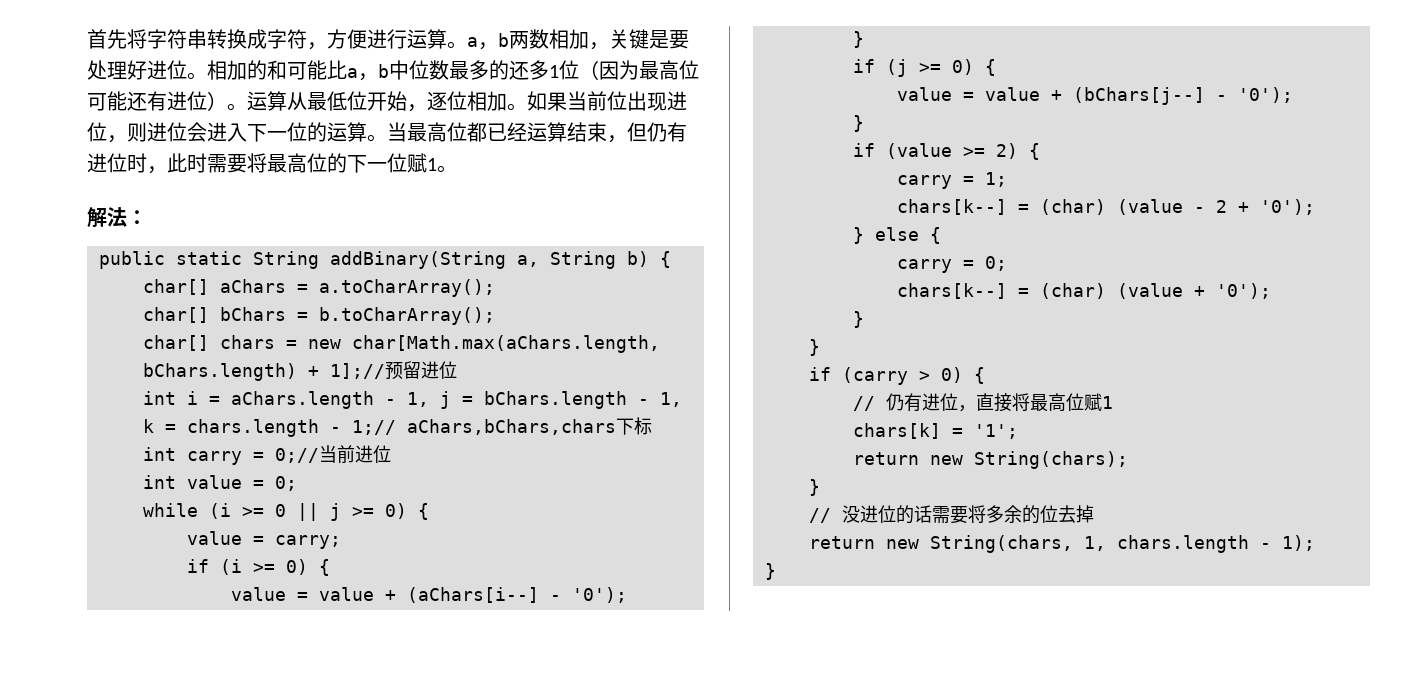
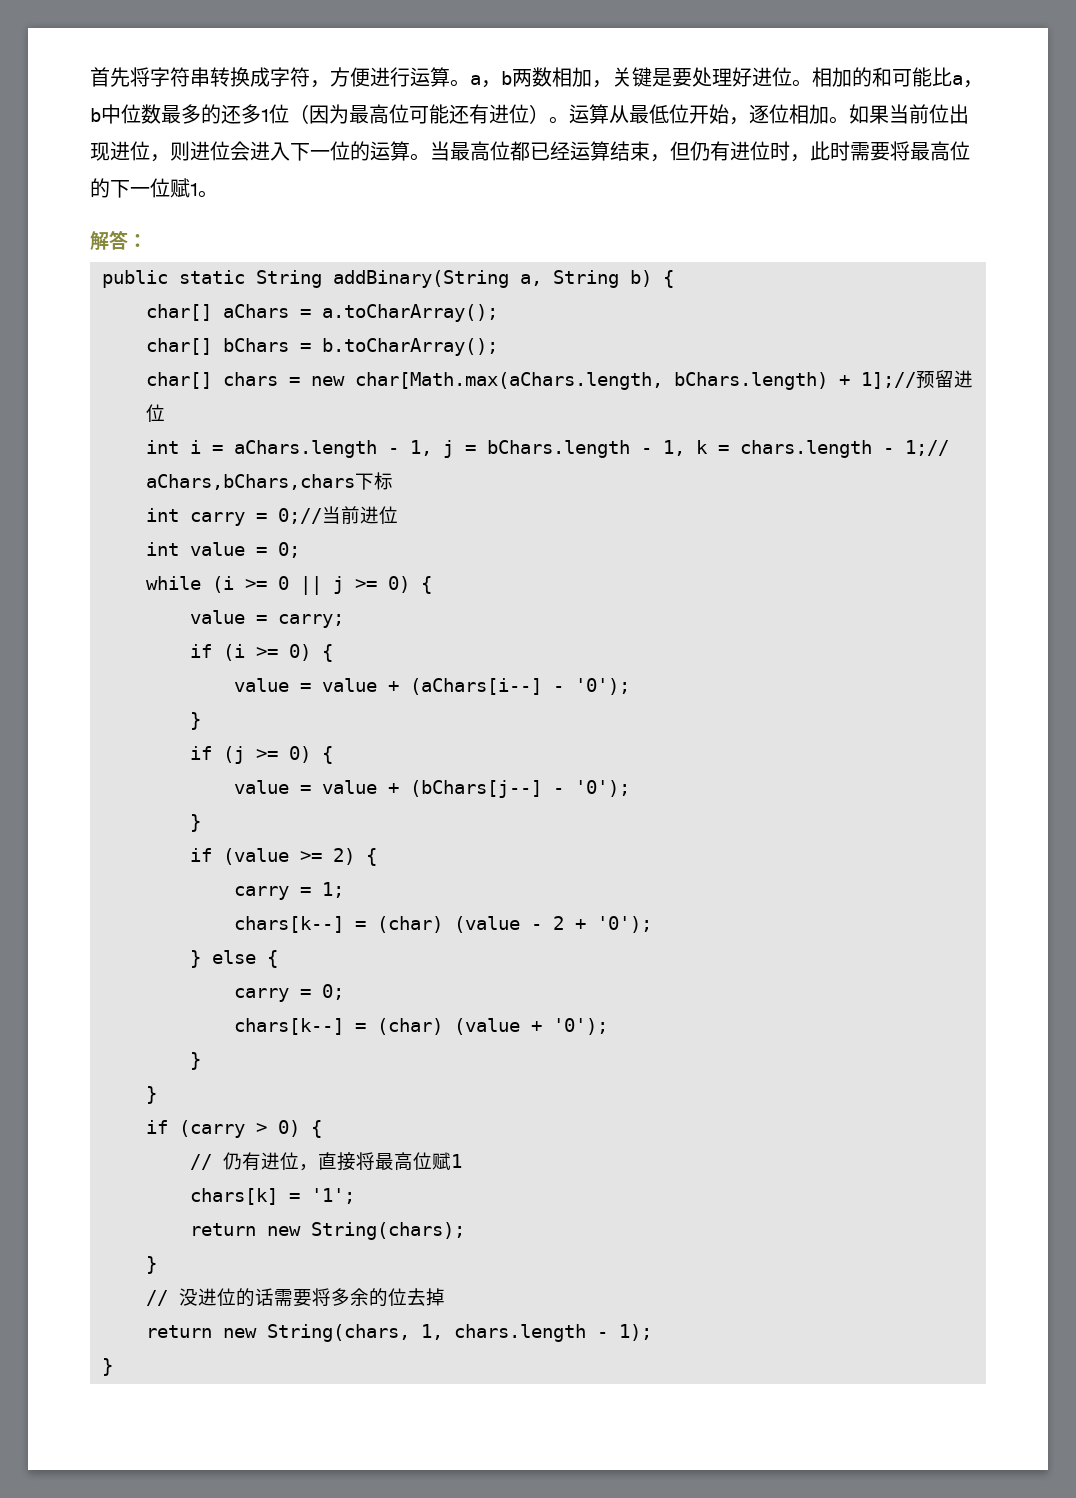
- 解法：
+ 解答：

